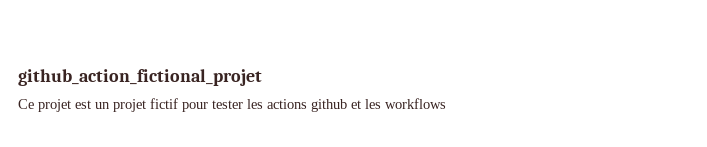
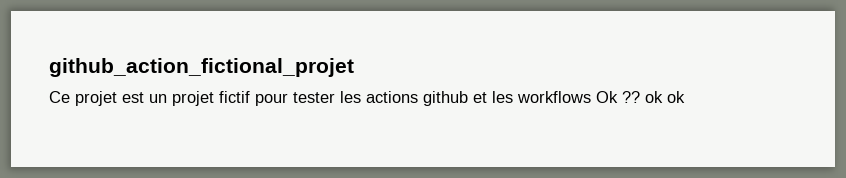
- Ce projet est un projet fictif pour tester les actions github et les workflows
+ Ce projet est un projet fictif pour tester les actions github et les workflows Ok ?? ok ok

